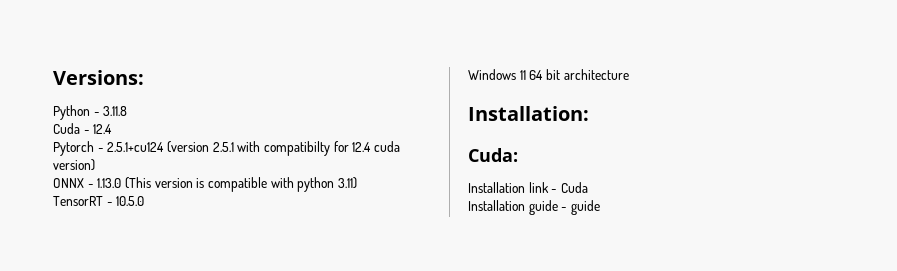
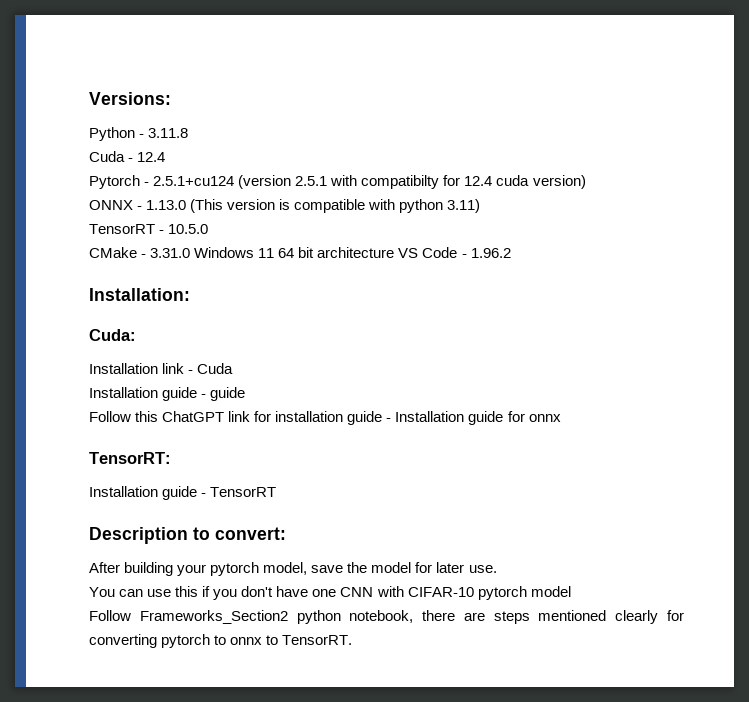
- Windows 11 64 bit architecture
+ CMake - 3.31.0 Windows 11 64 bit architecture VS Code - 1.96.2
+ Follow this ChatGPT link for installation guide - Installation guide for onnx
+ TensorRT:
+ Installation guide - TensorRT
+ Description to convert:
+ After building your pytorch model, save the model for later use.
+ You can use this if you don't have one CNN with CIFAR-10 pytorch model
+ Follow Frameworks_Section2 python notebook, there are steps mentioned clearly for converting pytorch to onnx to TensorRT.

